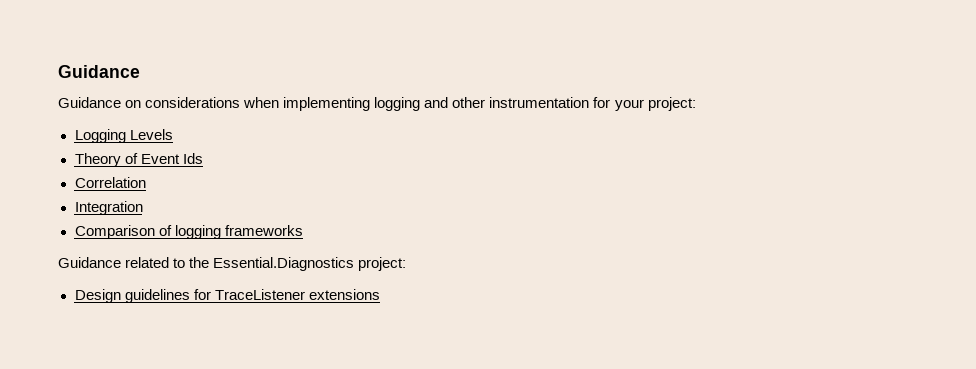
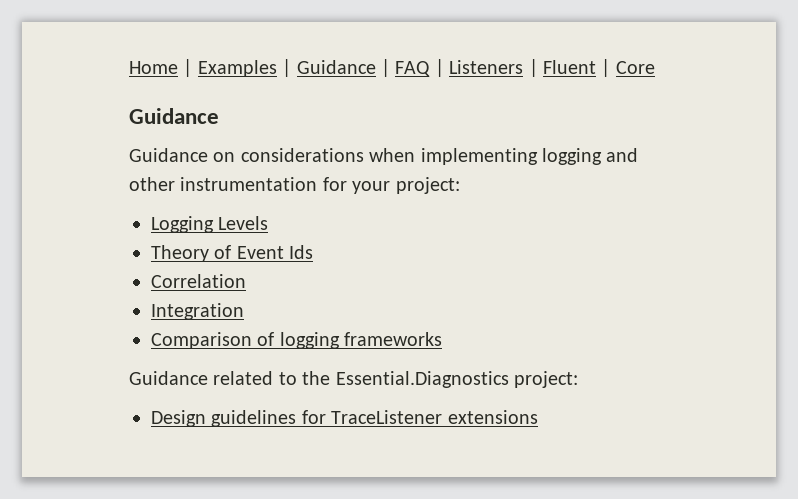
+ Home | Examples | Guidance | FAQ | Listeners | Fluent | Core

